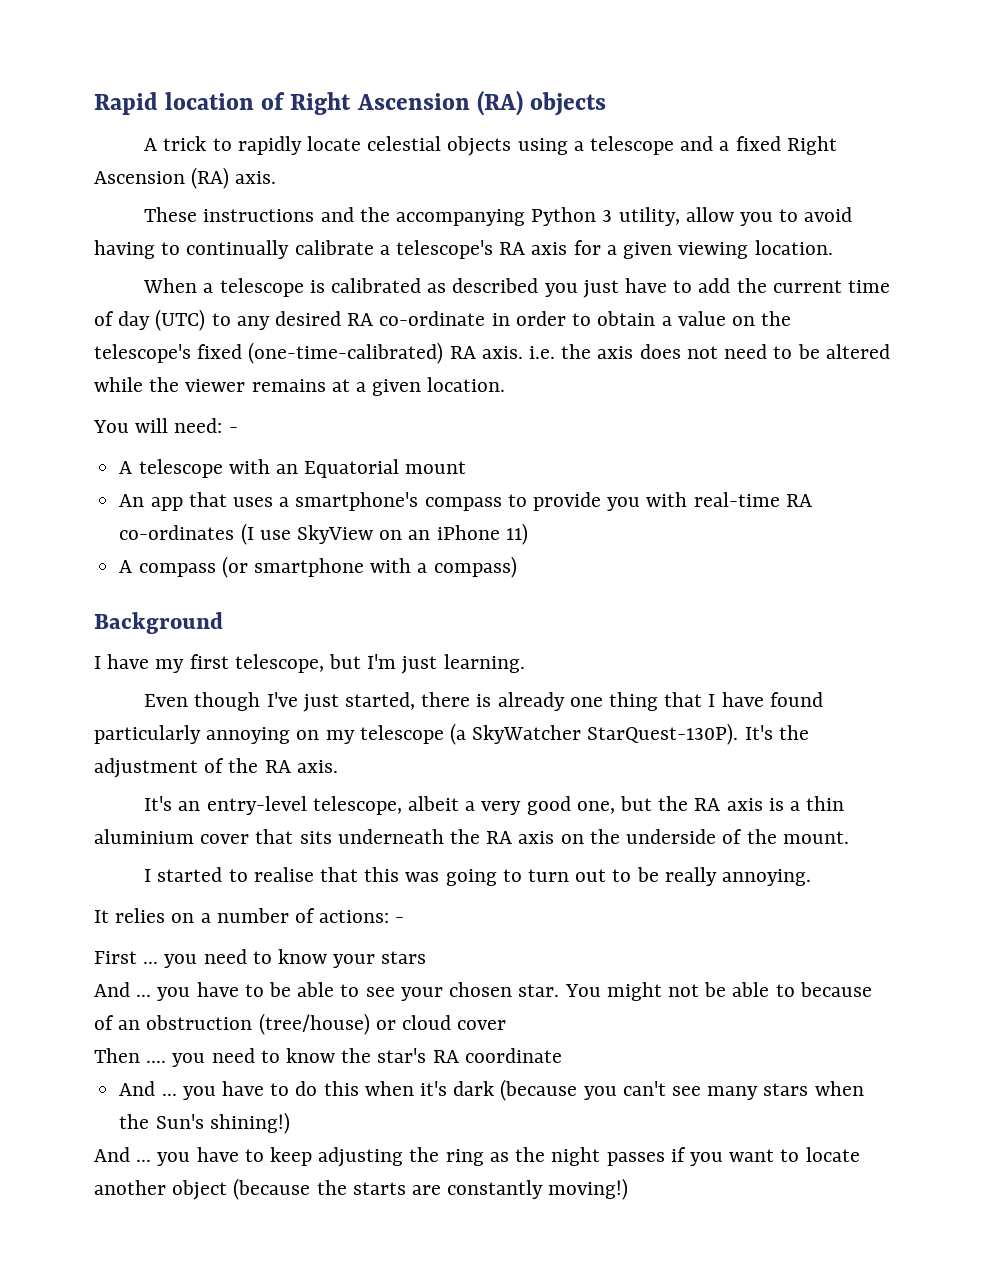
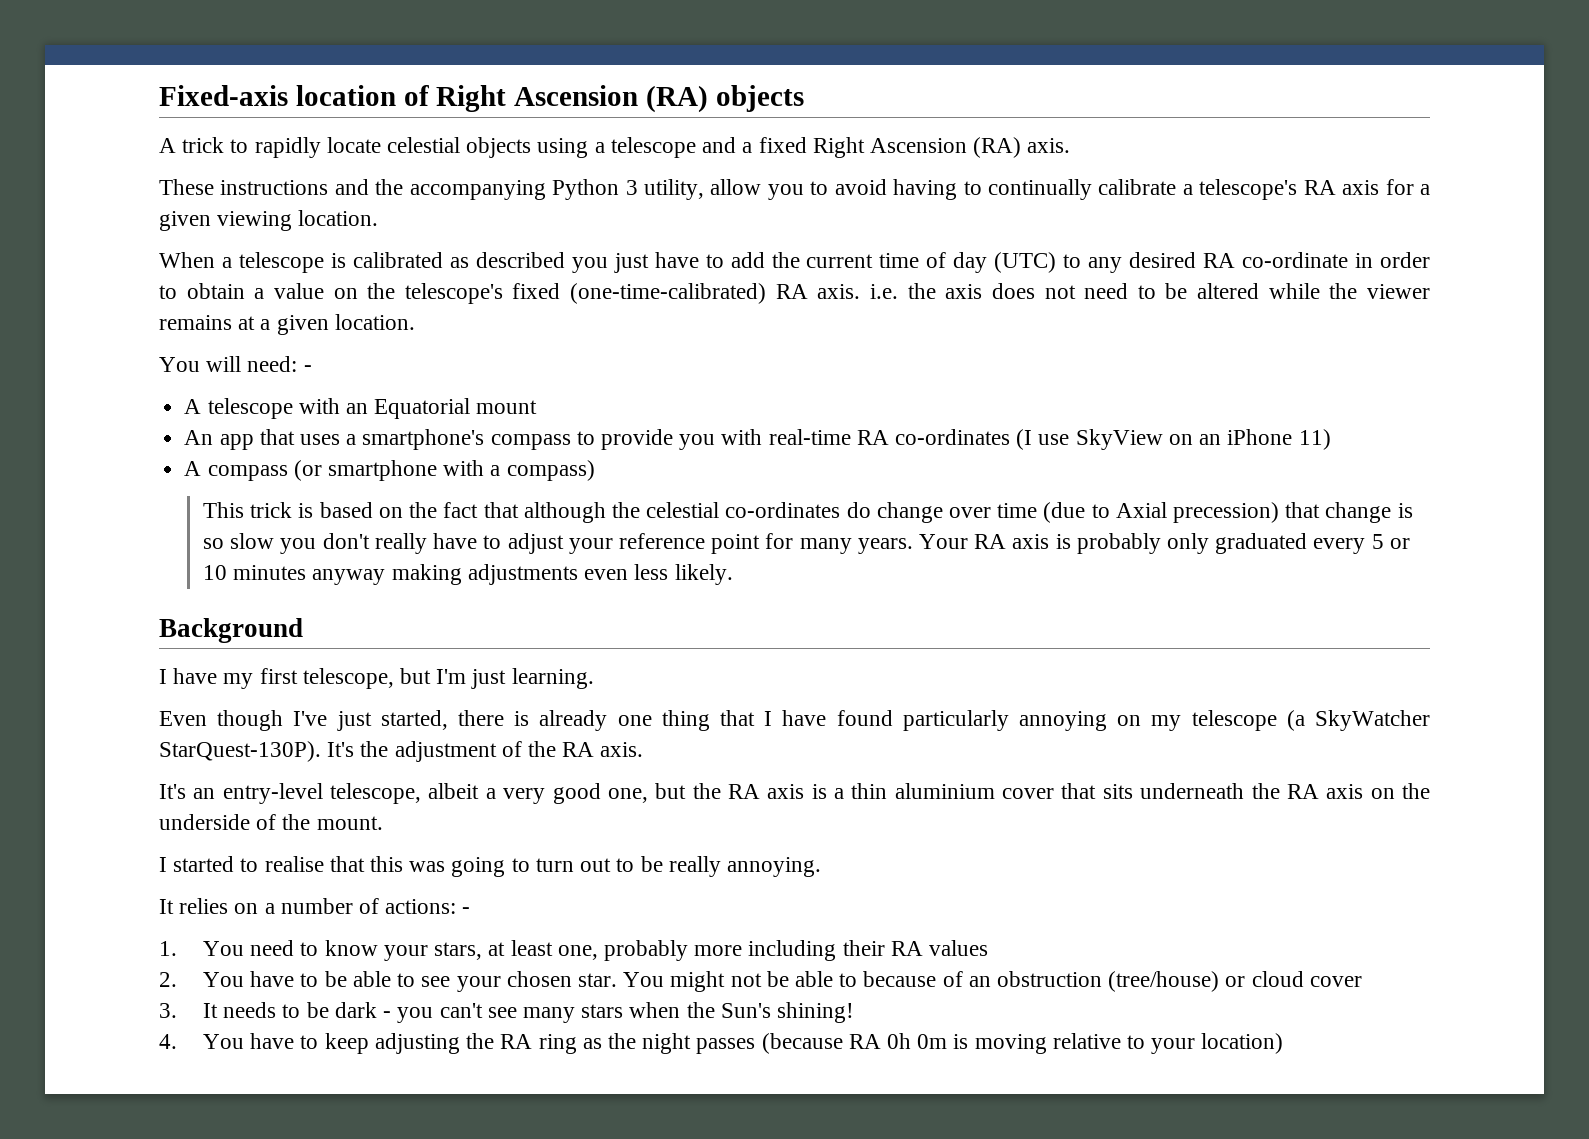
- Rapid location of Right Ascension (RA) objects
+ Fixed-axis location of Right Ascension (RA) objects
+ This trick is based on the fact that although the celestial co-ordinates do change over time (due to Axial precession) that change is so slow you don't really have to adjust your reference point for many years. Your RA axis is probably only graduated every 5 or 10 minutes anyway making adjustments even less likely.
- First ... you need to know your stars
- And ... you have to be able to see your chosen star.
+ 1. You need to know your stars, at least one, probably more including their RA values
+ 2. You have to be able to see your chosen star.
- Then .... you need to know the star's RA coordinate
- And ... you have to do this when it's dark (because you can't see many stars when the Sun's shining!)
- And ... you have to keep adjusting the ring as the night passes if you want to locate another object (because the starts are constantly moving!)
+ 3. It needs to be dark - you can't see many stars when the Sun's shining!
+ 4. You have to keep adjusting the RA ring as the night passes (because RA 0h 0m is moving relative to your location)

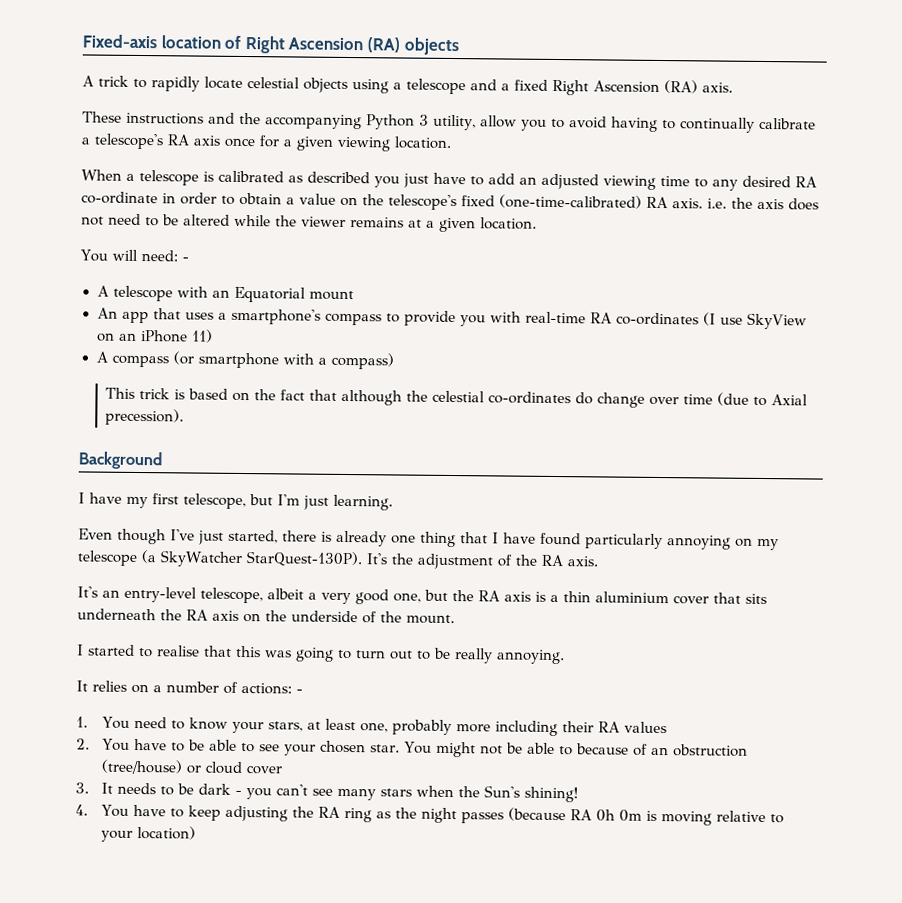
- These instructions and the accompanying Python 3 utility, allow you to avoid having to continually calibrate a telescope's RA axis for a given viewing location.
+ These instructions and the accompanying Python 3 utility, allow you to avoid having to continually calibrate a telescope's RA axis once for a given viewing location.
- When a telescope is calibrated as described you just have to add the current time of day (UTC) to any desired RA co-ordinate in order to obtain a value on the telescope's fixed (one-time-calibrated) RA axis. i.e. the axis does not need to be altered while the viewer remains at a given location.
+ When a telescope is calibrated as described you just have to add an adjusted viewing time to any desired RA co-ordinate in order to obtain a value on the telescope's fixed (one-time-calibrated) RA axis. i.e. the axis does not need to be altered while the viewer remains at a given location.
- This trick is based on the fact that although the celestial co-ordinates do change over time (due to Axial precession) that change is so slow you don't really have to adjust your reference point for many years. Your RA axis is probably only graduated every 5 or 10 minutes anyway making adjustments even less likely.
+ This trick is based on the fact that although the celestial co-ordinates do change over time (due to Axial precession).

